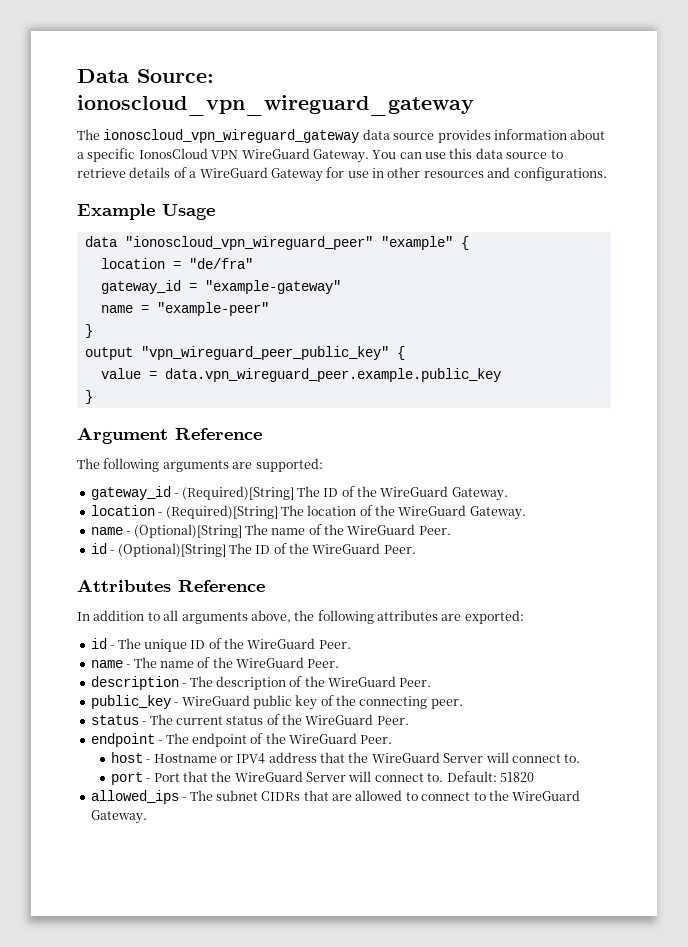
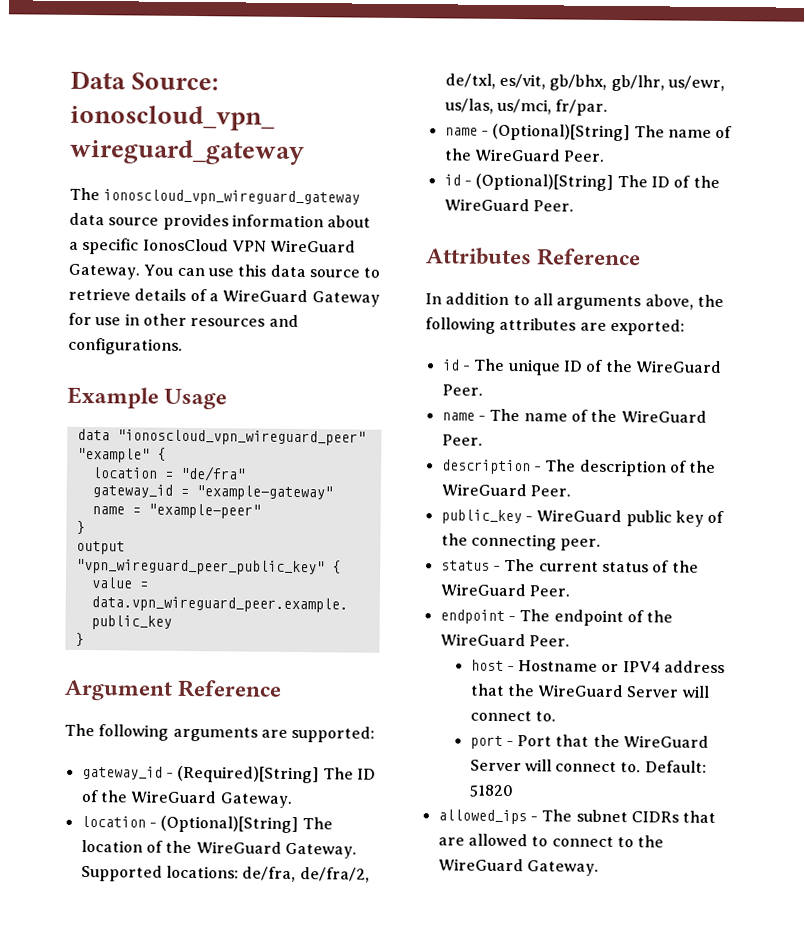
- location - (Required)[String] The location of the WireGuard Gateway.
+ location - (Optional)[String] The location of the WireGuard Gateway. Supported locations: de/fra, de/fra/2, de/txl, es/vit, gb/bhx, gb/lhr, us/ewr, us/las, us/mci, fr/par.

